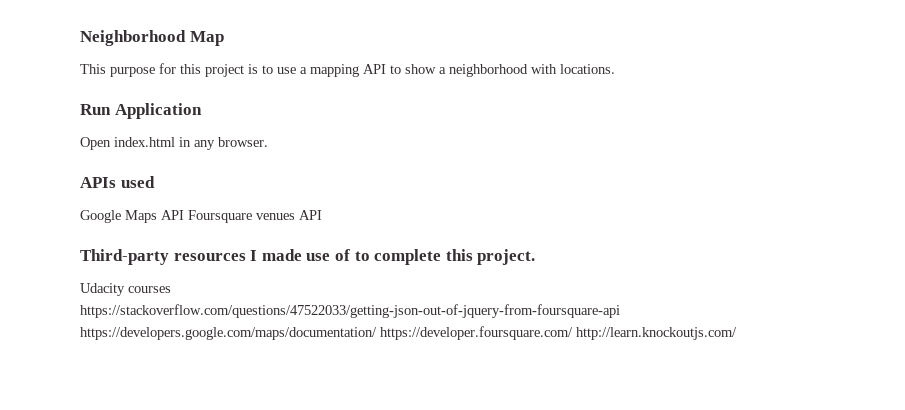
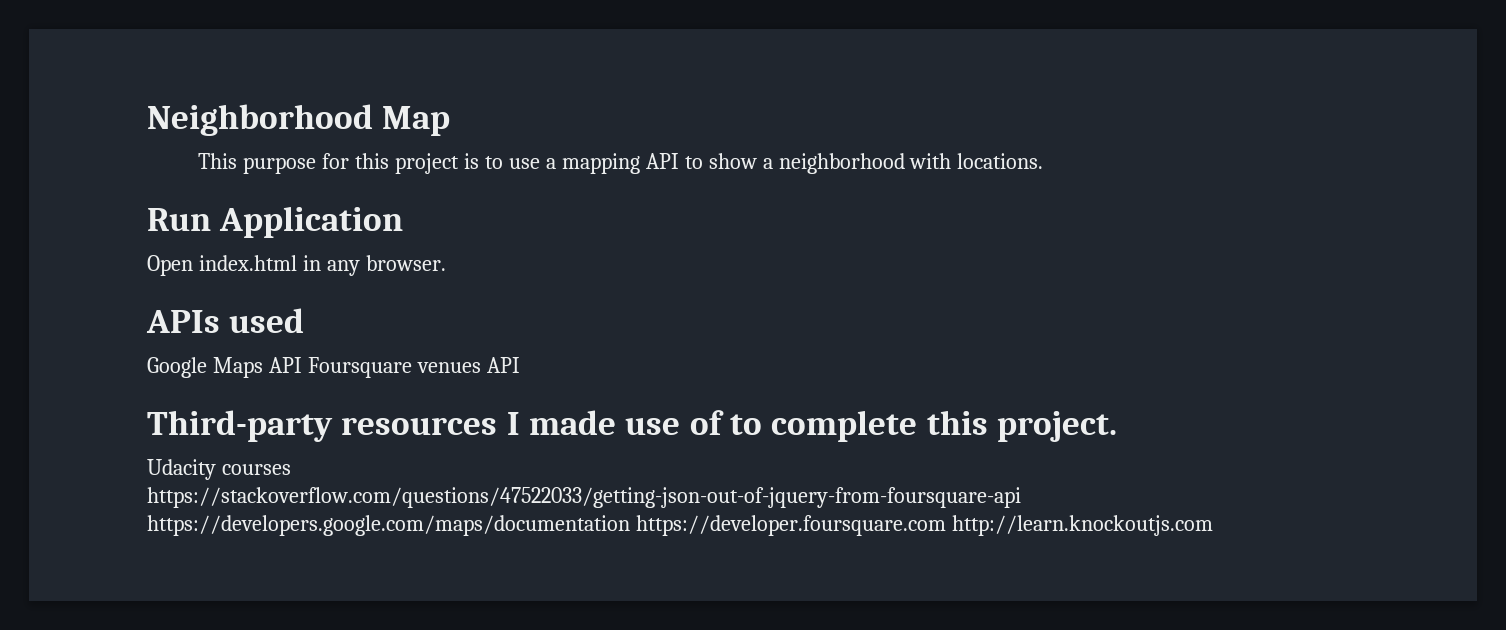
- https://stackoverflow.com/questions/47522033/getting-json-out-of-jquery-from-foursquare-api https://developers.google.com/maps/documentation/ https://developer.foursquare.com/ http://learn.knockoutjs.com/
+ https://stackoverflow.com/questions/47522033/getting-json-out-of-jquery-from-foursquare-api https://developers.google.com/maps/documentation https://developer.foursquare.com http://learn.knockoutjs.com

